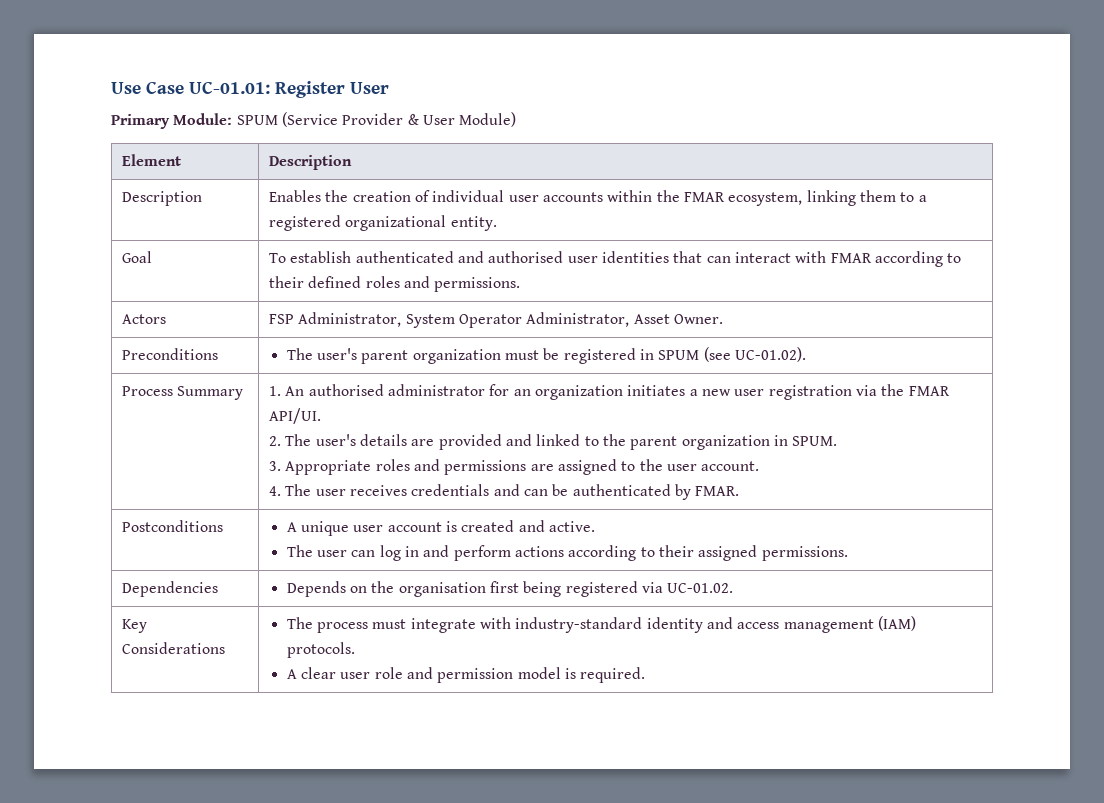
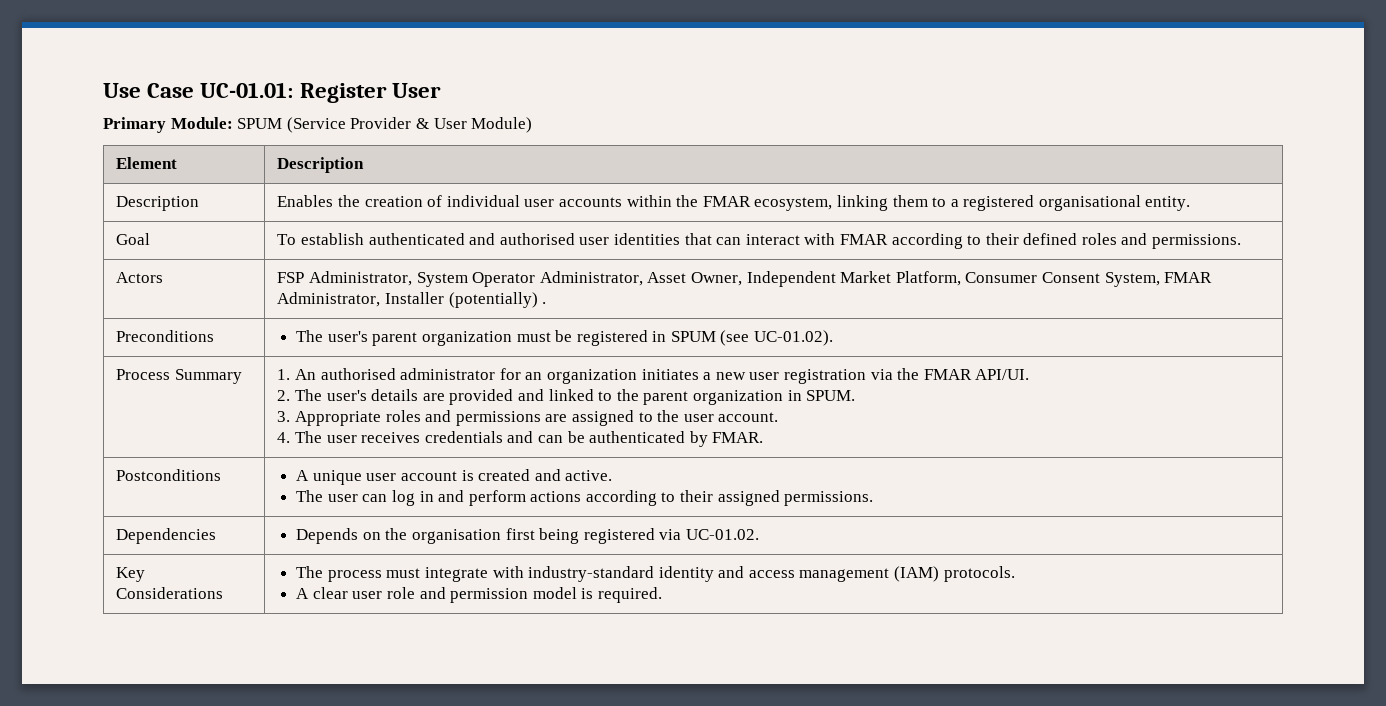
- Description | Enables the creation of individual user accounts within the FMAR ecosystem, linking them to a registered organizational entity.
+ Description | Enables the creation of individual user accounts within the FMAR ecosystem, linking them to a registered organisational entity.
- Actors | FSP Administrator, System Operator Administrator, Asset Owner.
+ Actors | FSP Administrator, System Operator Administrator, Asset Owner, Independent Market Platform, Consumer Consent System, FMAR Administrator, Installer (potentially) .

